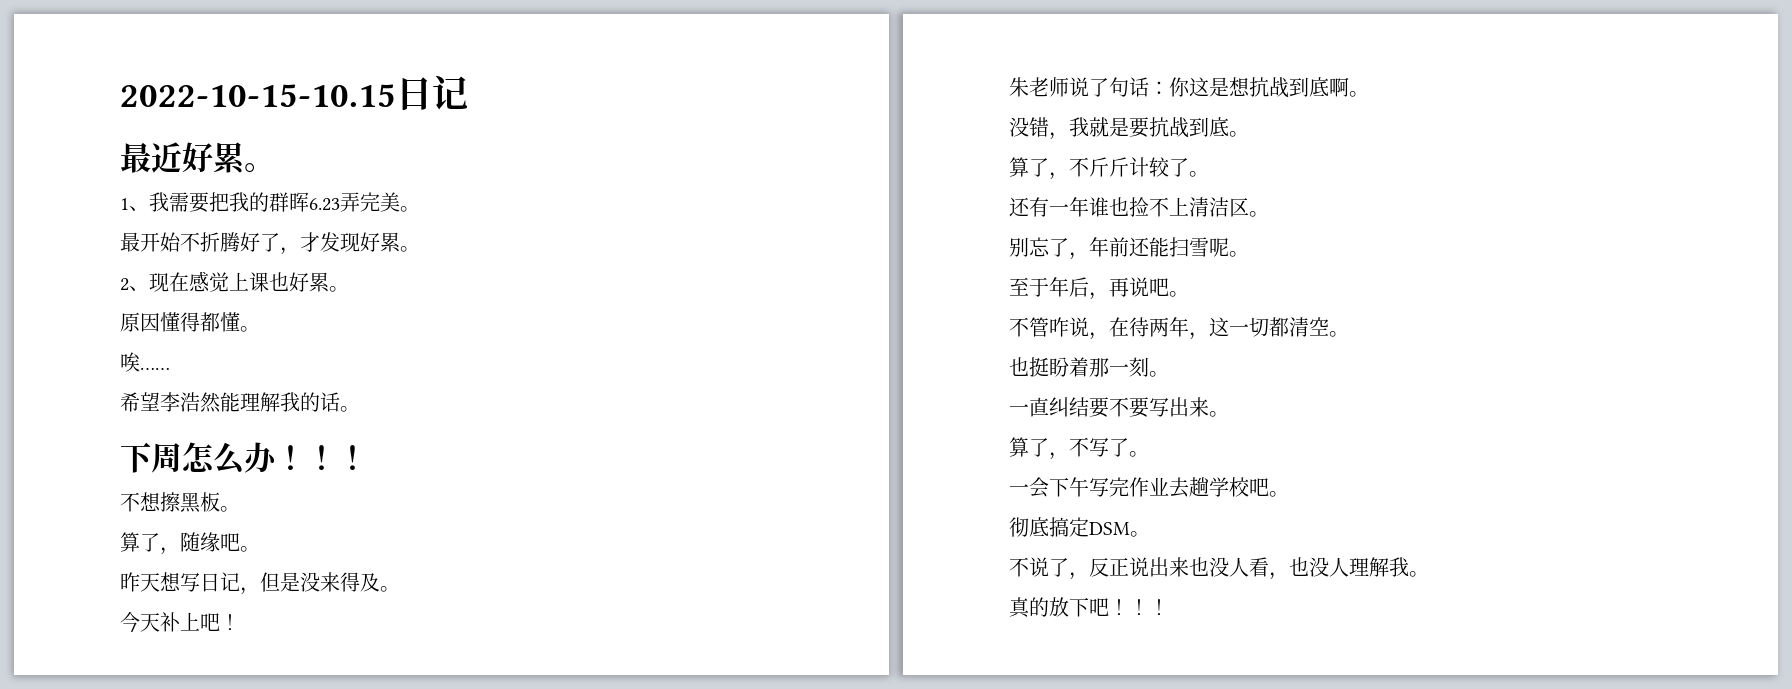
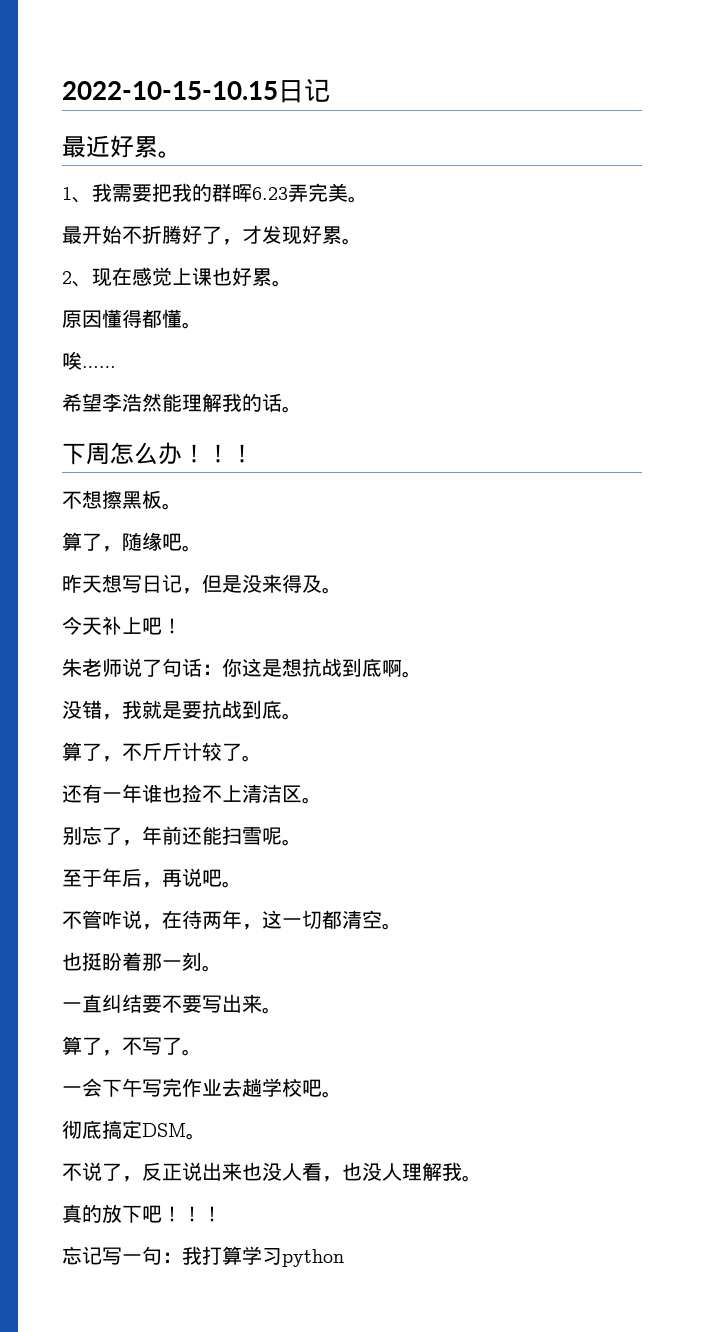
+ 忘记写一句：我打算学习python

